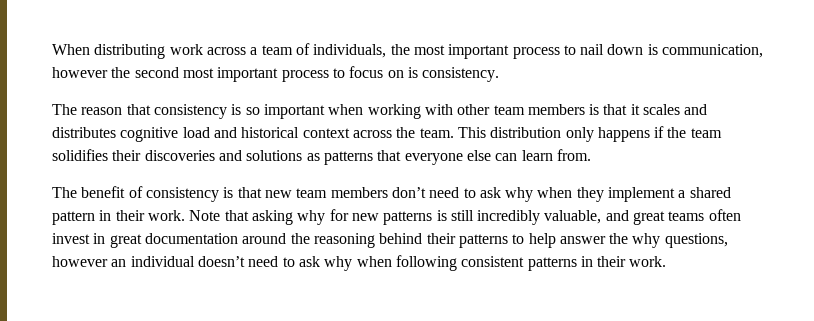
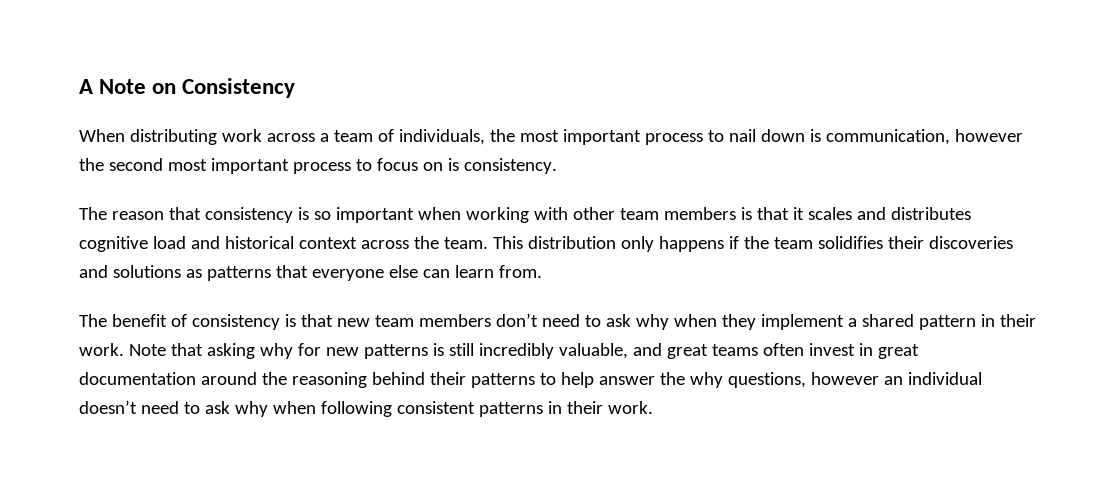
+ A Note on Consistency

